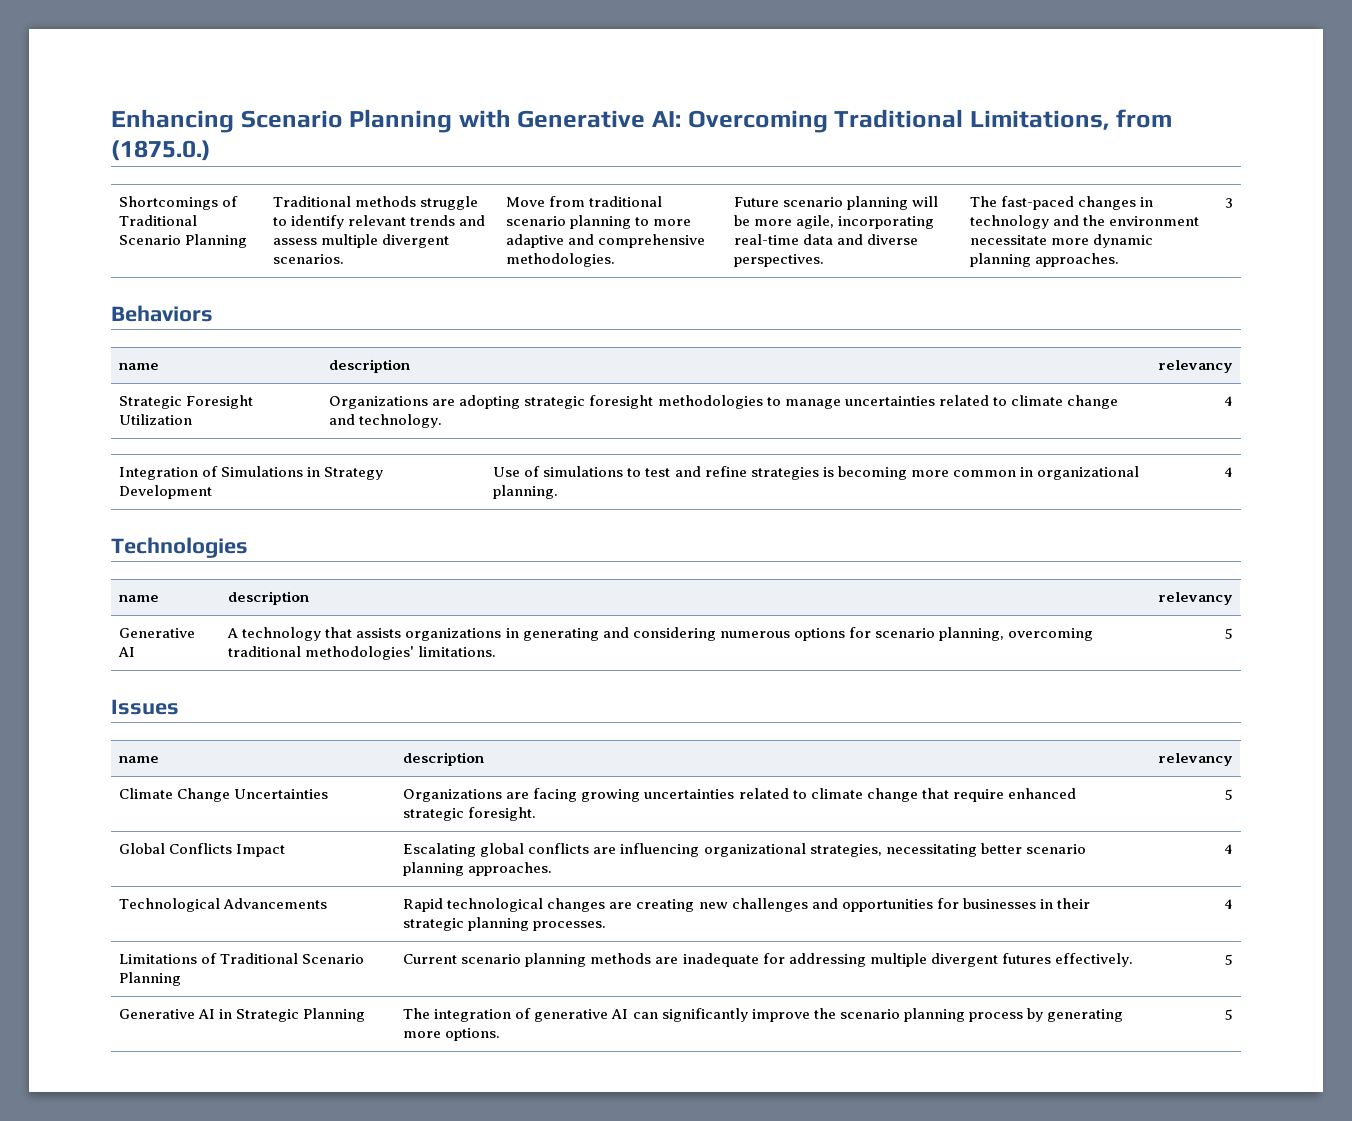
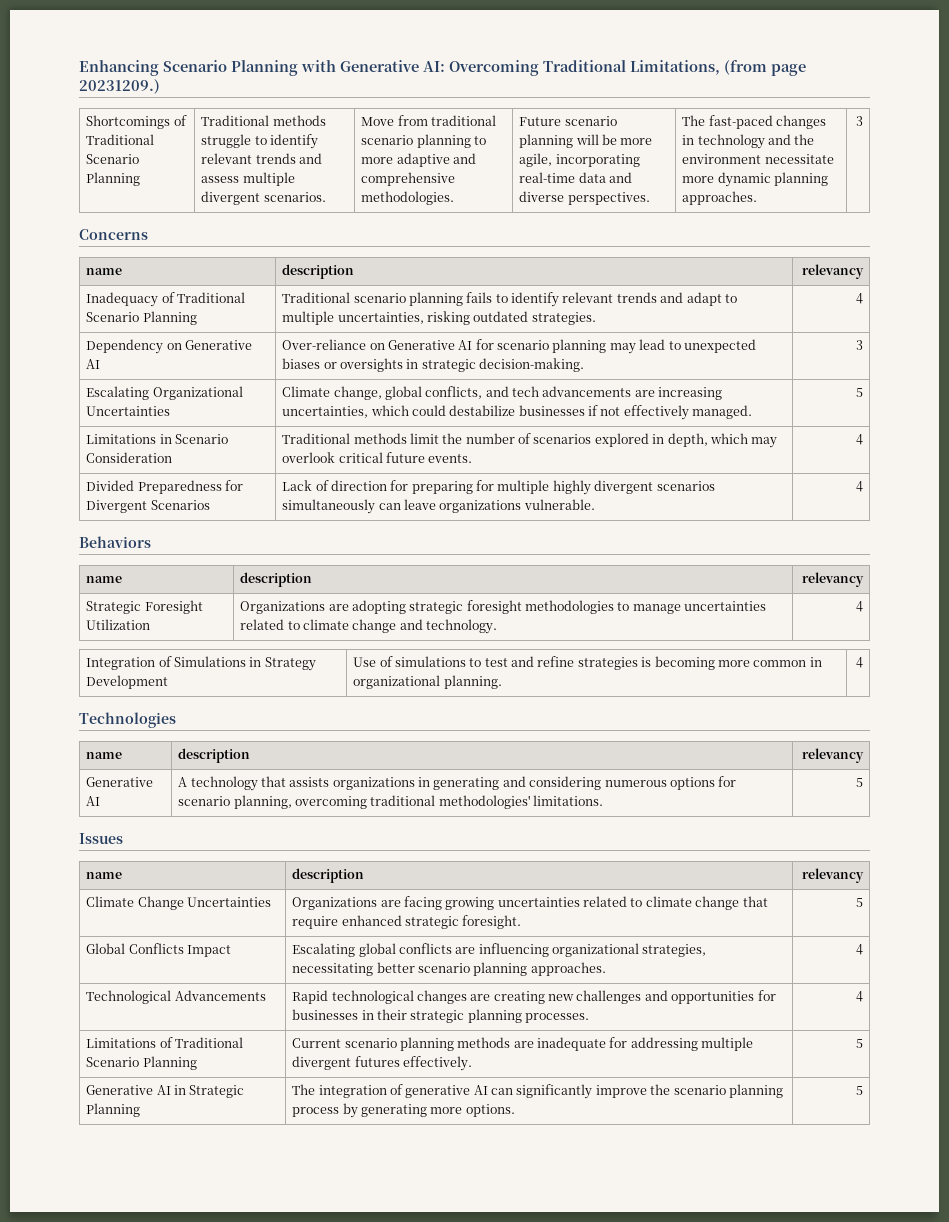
- Enhancing Scenario Planning with Generative AI: Overcoming Traditional Limitations, from (1875.0.)
+ Enhancing Scenario Planning with Generative AI: Overcoming Traditional Limitations, (from page 20231209.)
+ Concerns
+ name | description | relevancy
+ Inadequacy of Traditional Scenario Planning | Traditional scenario planning fails to identify relevant trends and adapt to multiple uncertainties, risking outdated strategies. | 4
+ Dependency on Generative AI | Over-reliance on Generative AI for scenario planning may lead to unexpected biases or oversights in strategic decision-making. | 3
+ Escalating Organizational Uncertainties | Climate change, global conflicts, and tech advancements are increasing uncertainties, which could destabilize businesses if not effectively managed. | 5
+ Limitations in Scenario Consideration | Traditional methods limit the number of scenarios explored in depth, which may overlook critical future events. | 4
+ Divided Preparedness for Divergent Scenarios | Lack of direction for preparing for multiple highly divergent scenarios simultaneously can leave organizations vulnerable. | 4

